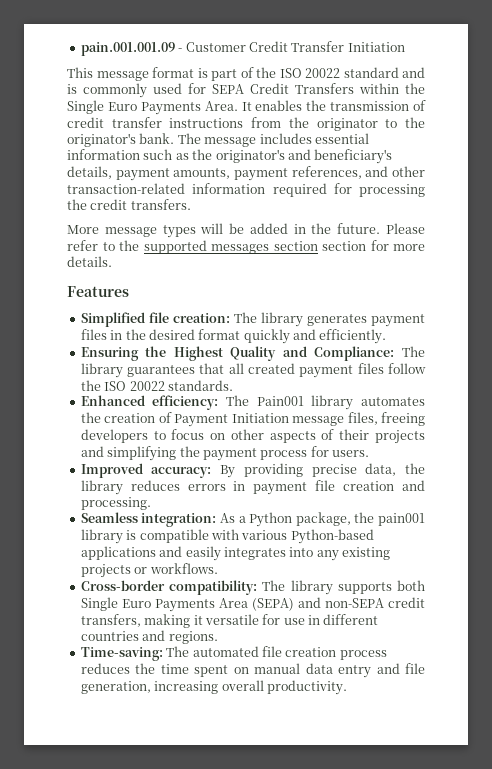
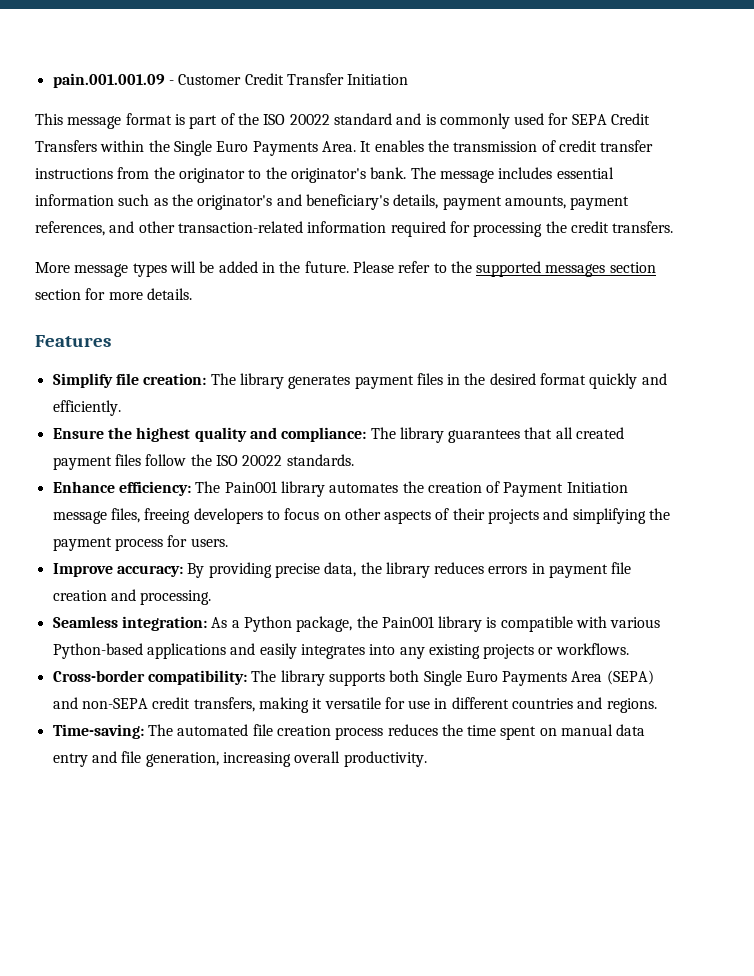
- Simplified file creation: The library generates payment files in the desired format quickly and efficiently.
+ Simplify file creation: The library generates payment files in the desired format quickly and efficiently.
- Ensuring the Highest Quality and Compliance: The library guarantees that all created payment files follow the ISO 20022 standards.
+ Ensure the highest quality and compliance: The library guarantees that all created payment files follow the ISO 20022 standards.
- Enhanced efficiency: The Pain001 library automates the creation of Payment Initiation message files, freeing developers to focus on other aspects of their projects and simplifying the payment process for users.
+ Enhance efficiency: The Pain001 library automates the creation of Payment Initiation message files, freeing developers to focus on other aspects of their projects and simplifying the payment process for users.
- Improved accuracy: By providing precise data, the library reduces errors in payment file creation and processing.
+ Improve accuracy: By providing precise data, the library reduces errors in payment file creation and processing.
- Seamless integration: As a Python package, the pain001 library is compatible with various Python-based applications and easily integrates into any existing projects or workflows.
+ Seamless integration: As a Python package, the Pain001 library is compatible with various Python-based applications and easily integrates into any existing projects or workflows.

